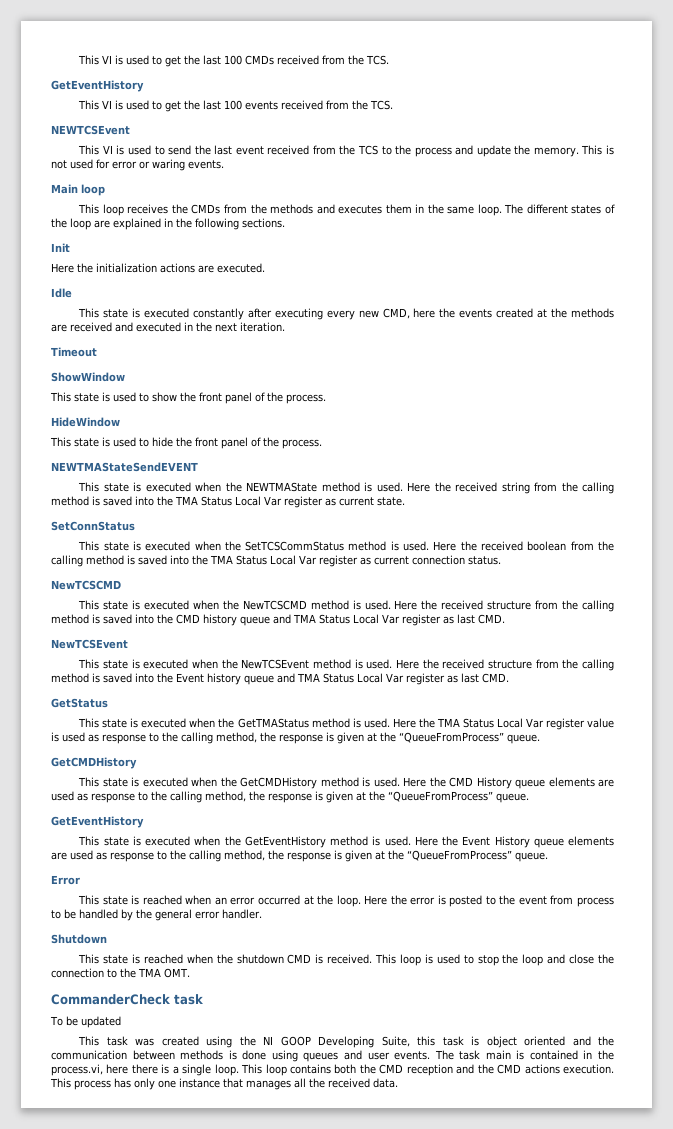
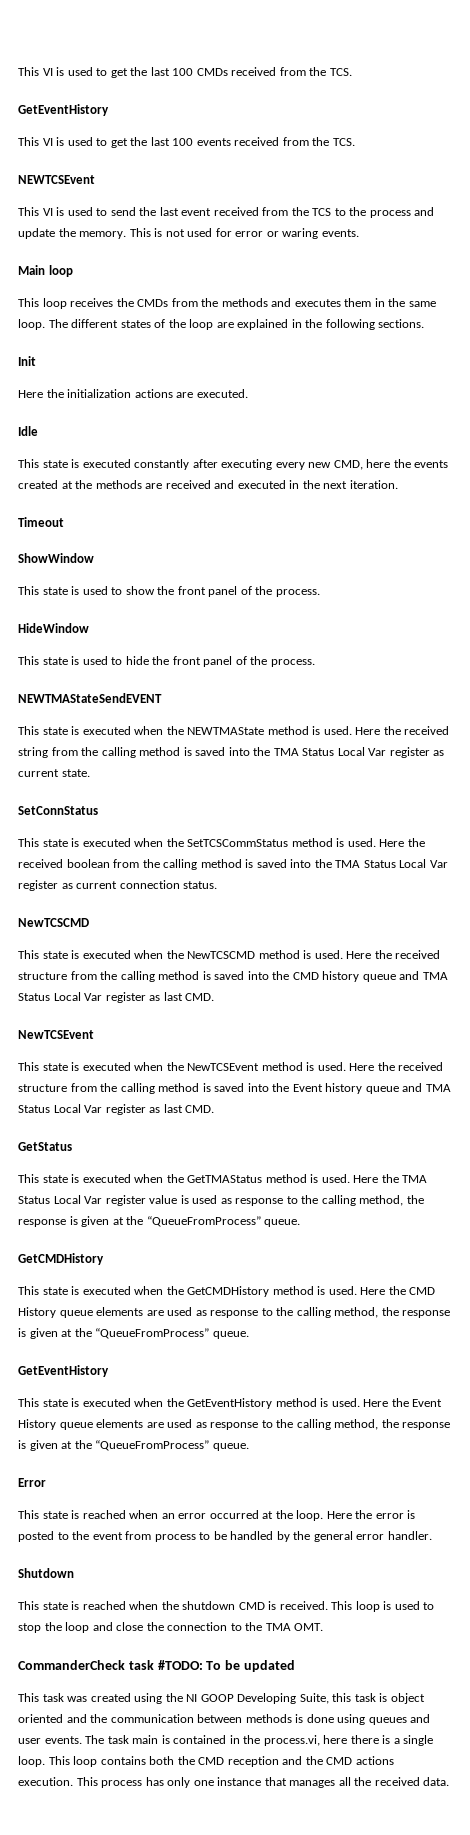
- CommanderCheck task
- To be updated
+ CommanderCheck task #TODO: To be updated

